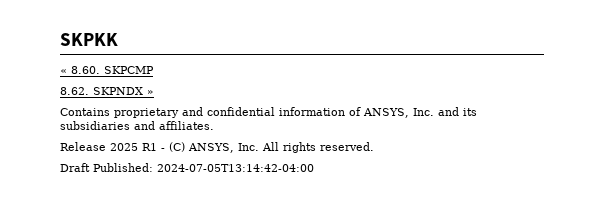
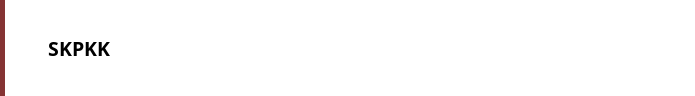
- « 8.60. SKPCMP
- 8.62. SKPNDX »
- Contains proprietary and confidential information of ANSYS, Inc. and its subsidiaries and affiliates.
- Release 2025 R1 - (C) ANSYS, Inc. All rights reserved.
- Draft Published: 2024-07-05T13:14:42-04:00

